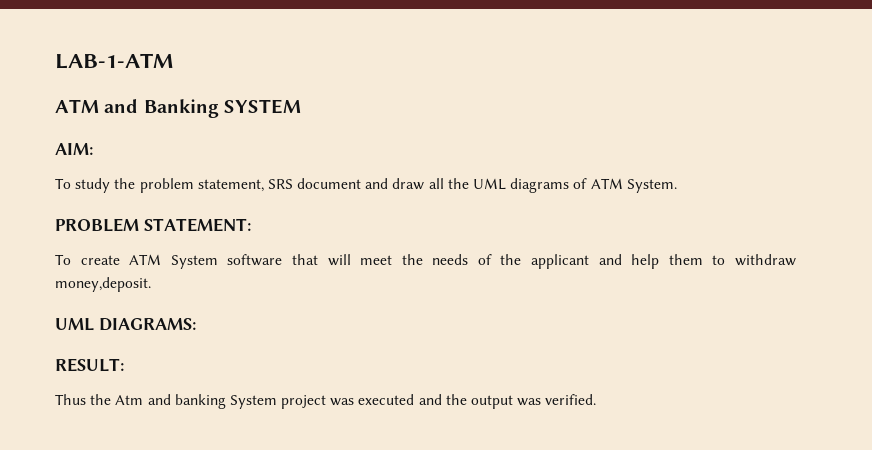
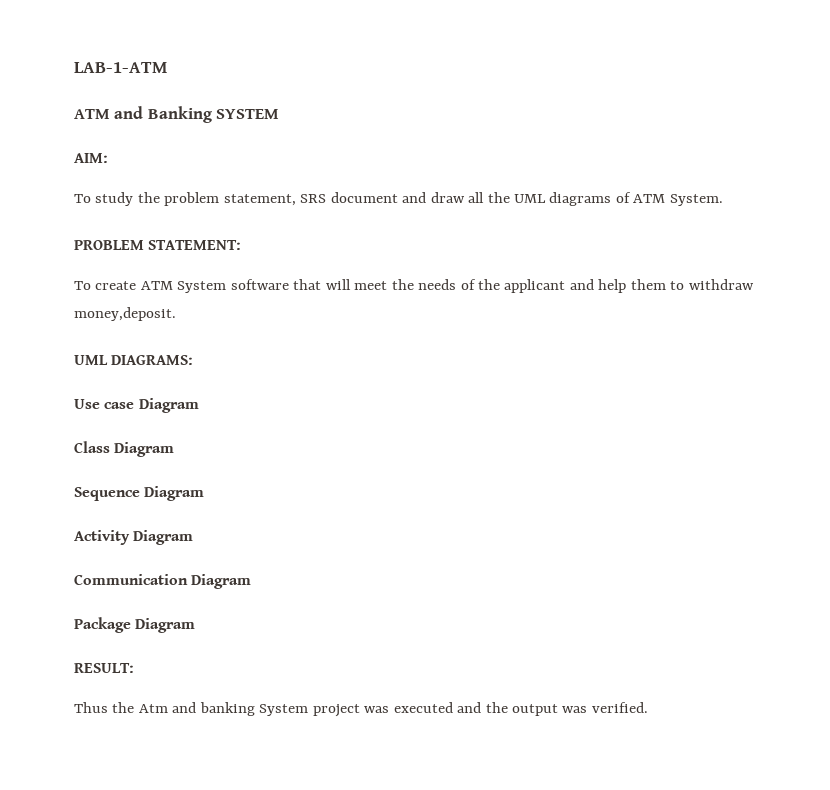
+ Use case Diagram
+ Class Diagram
+ Sequence Diagram
+ Activity Diagram
+ Communication Diagram
+ Package Diagram

